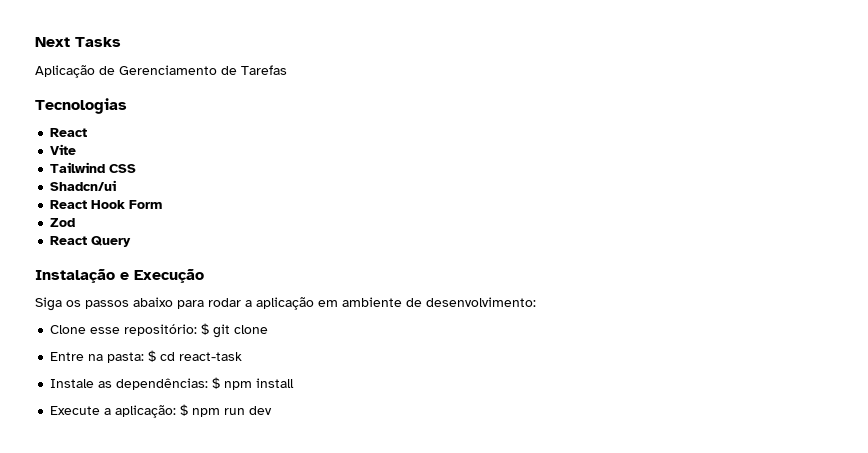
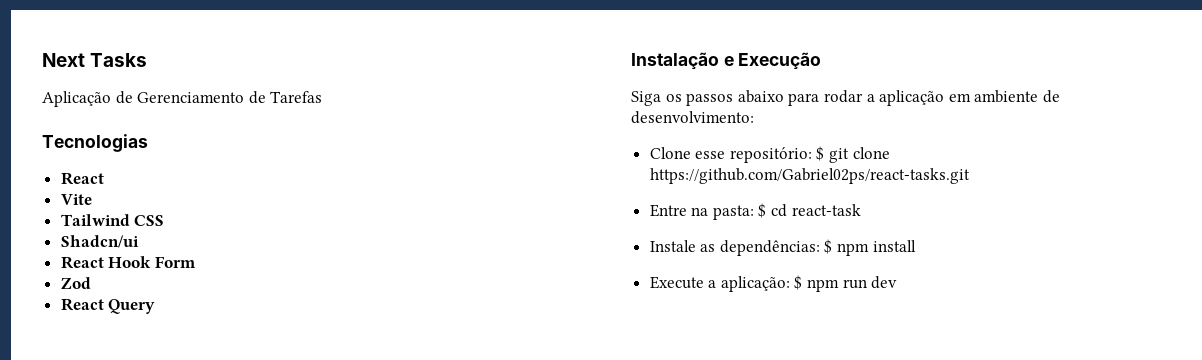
- Clone esse repositório: $ git clone
+ Clone esse repositório: $ git clone https://github.com/Gabriel02ps/react-tasks.git

